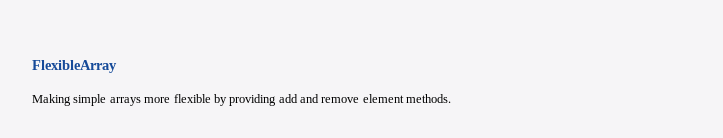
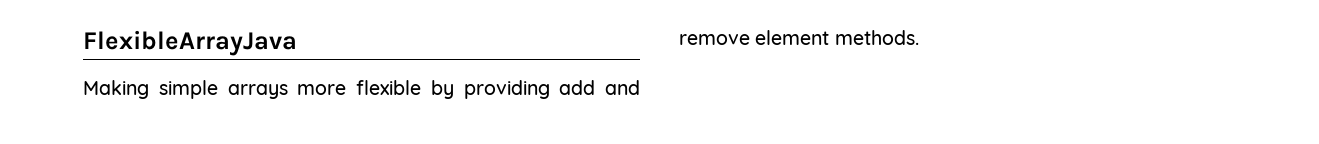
- FlexibleArray
+ FlexibleArrayJava

